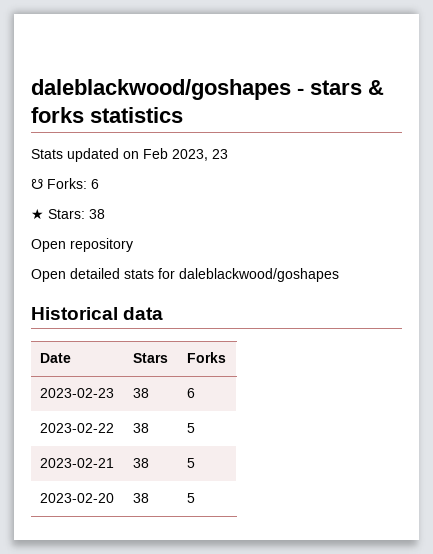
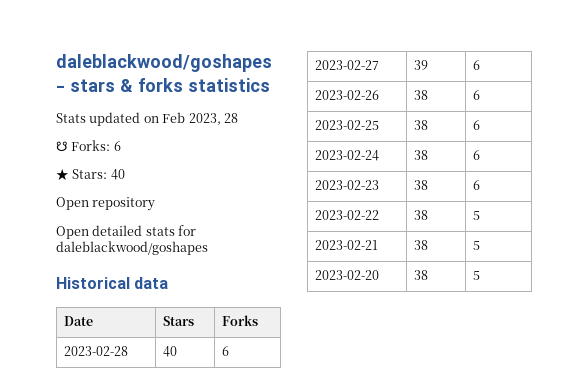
- Stats updated on Feb 2023, 23
+ Stats updated on Feb 2023, 28
- ★ Stars: 38
+ ★ Stars: 40
+ 2023-02-28 | 40 | 6
+ 2023-02-27 | 39 | 6
+ 2023-02-26 | 38 | 6
+ 2023-02-25 | 38 | 6
+ 2023-02-24 | 38 | 6

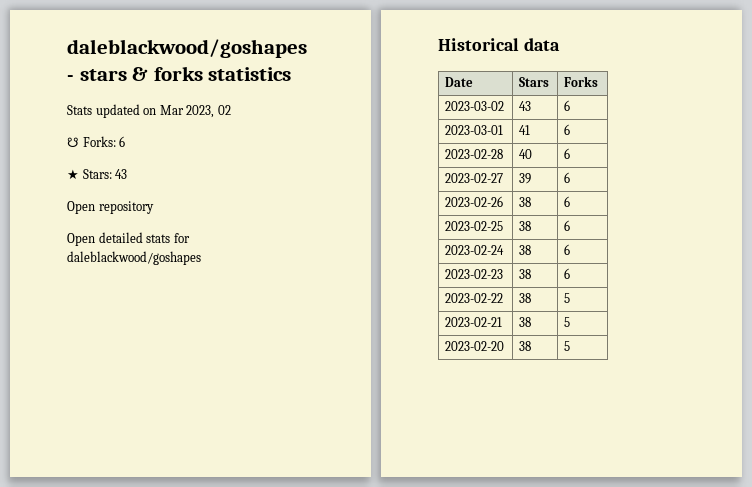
- Stats updated on Feb 2023, 28
+ Stats updated on Mar 2023, 02
- ★ Stars: 40
+ ★ Stars: 43
+ 2023-03-02 | 43 | 6
+ 2023-03-01 | 41 | 6

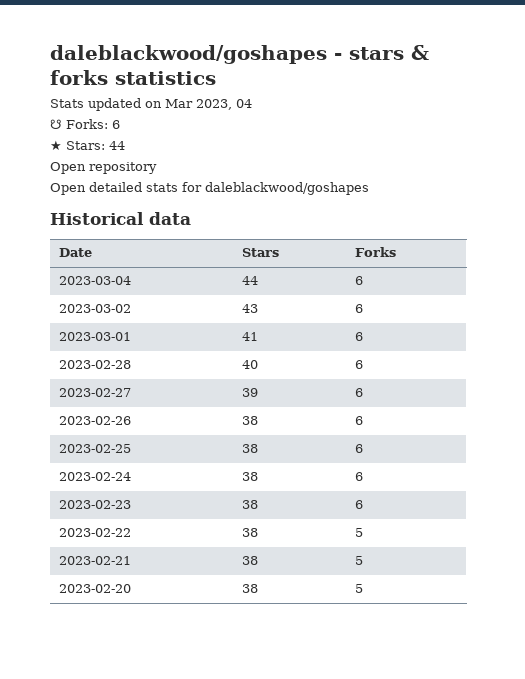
- Stats updated on Mar 2023, 02
+ Stats updated on Mar 2023, 04
- ★ Stars: 43
+ ★ Stars: 44
+ 2023-03-04 | 44 | 6

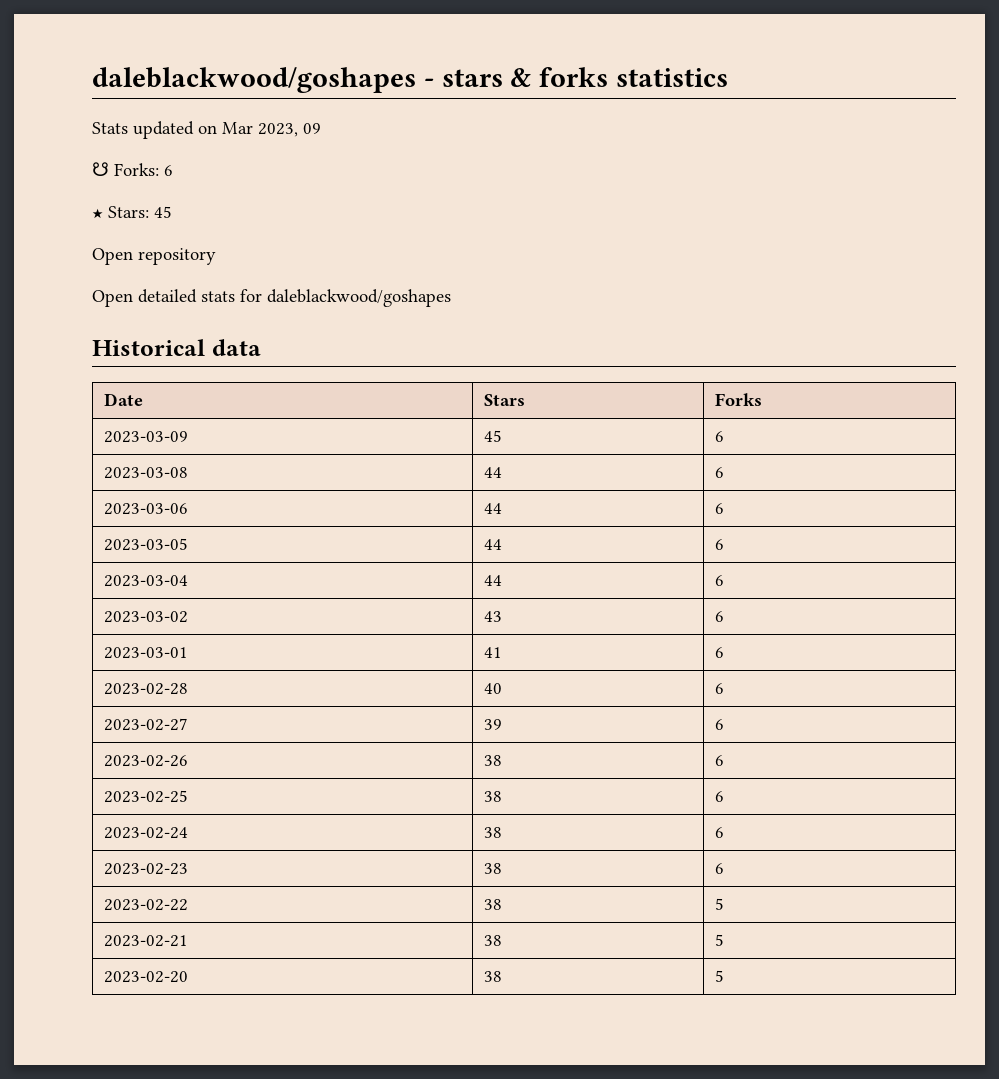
- Stats updated on Mar 2023, 04
+ Stats updated on Mar 2023, 09
- ★ Stars: 44
+ ★ Stars: 45
+ 2023-03-09 | 45 | 6
+ 2023-03-08 | 44 | 6
+ 2023-03-06 | 44 | 6
+ 2023-03-05 | 44 | 6

